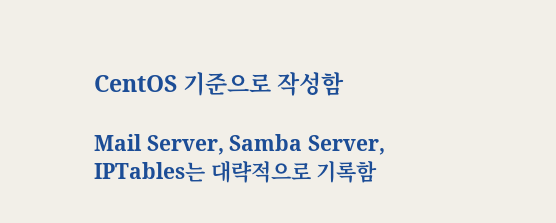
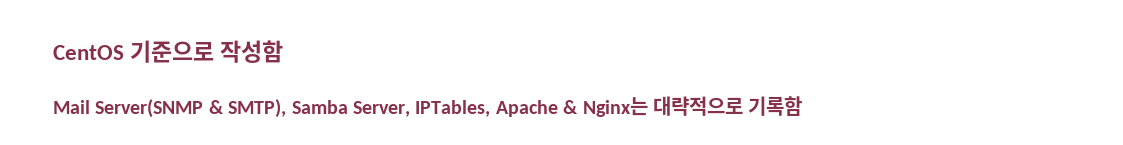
- Mail Server, Samba Server, IPTables는 대략적으로 기록함
+ Mail Server(SNMP & SMTP), Samba Server, IPTables, Apache & Nginx는 대략적으로 기록함

